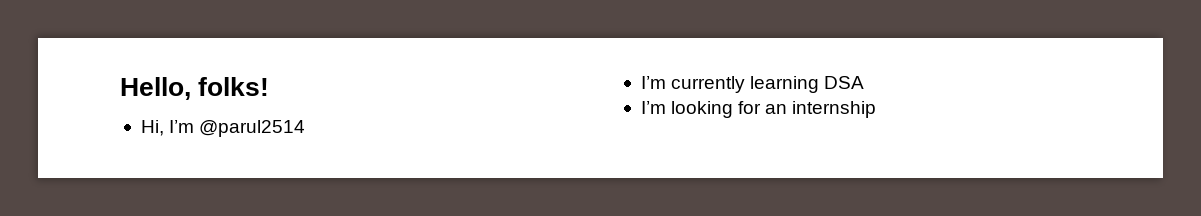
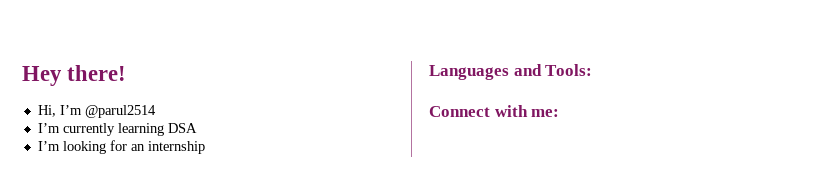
- Hello, folks!
+ Hey there!
+ Languages and Tools:
+ Connect with me:

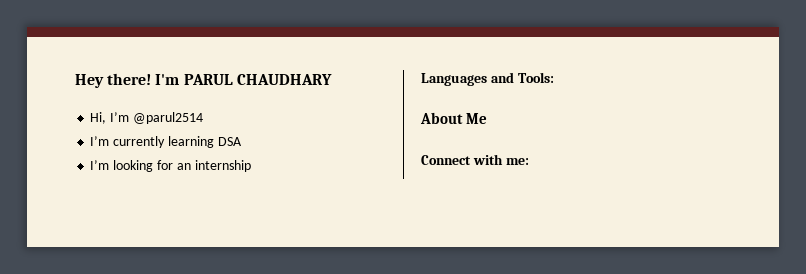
+ I'm PARUL CHAUDHARY
+ About Me

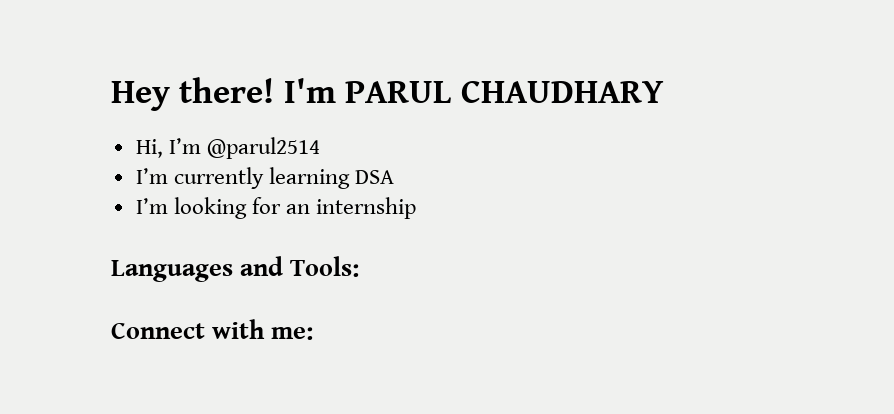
- About Me

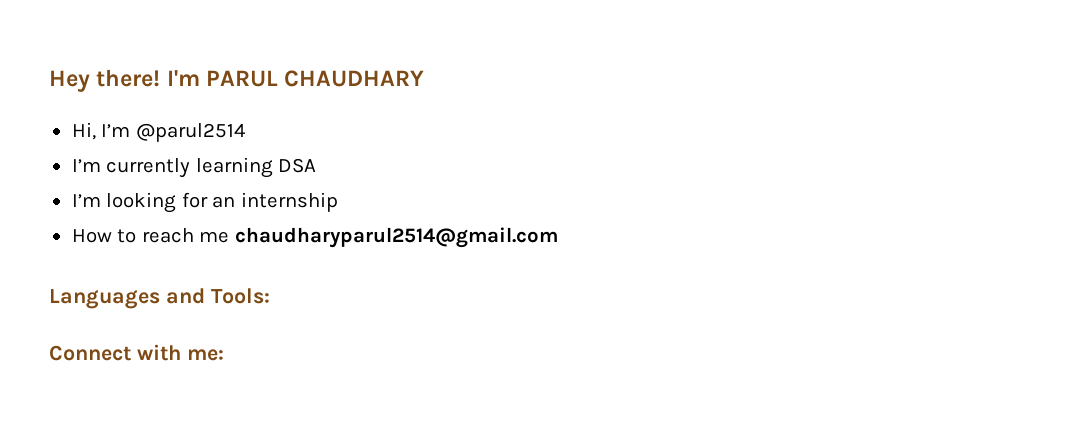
+ How to reach me chaudharyparul2514@gmail.com

